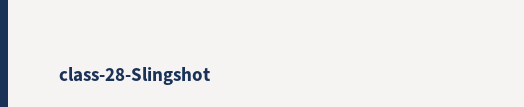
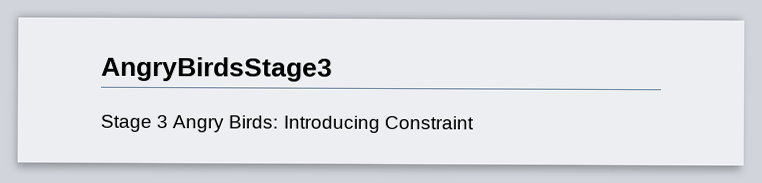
- class-28-Slingshot
+ AngryBirdsStage3
+ Stage 3 Angry Birds: Introducing Constraint

